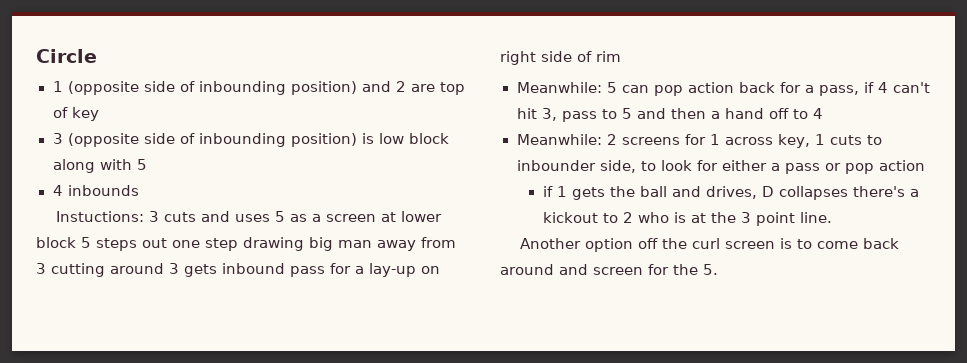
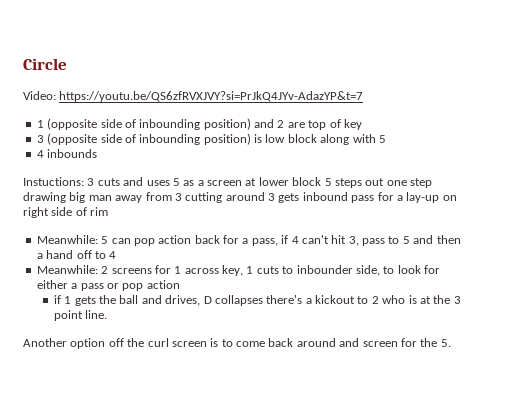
+ Video: https://youtu.be/QS6zfRVXJVY?si=PrJkQ4JYv-AdazYP&t=7

